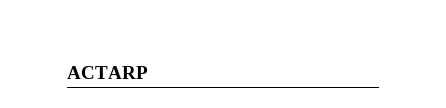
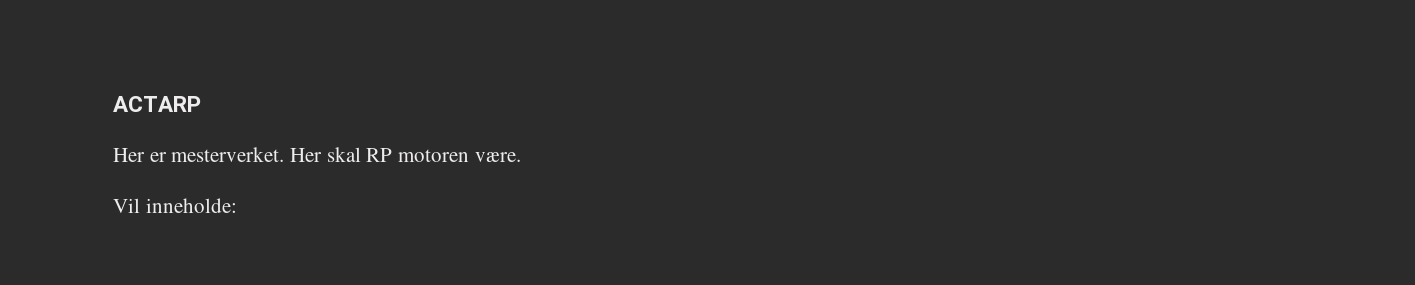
+ Her er mesterverket. Her skal RP motoren være.
+ Vil inneholde:

